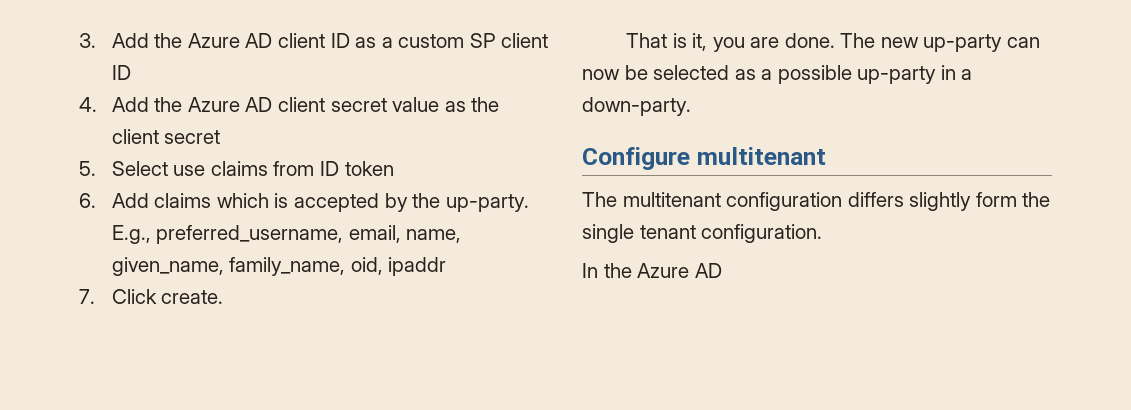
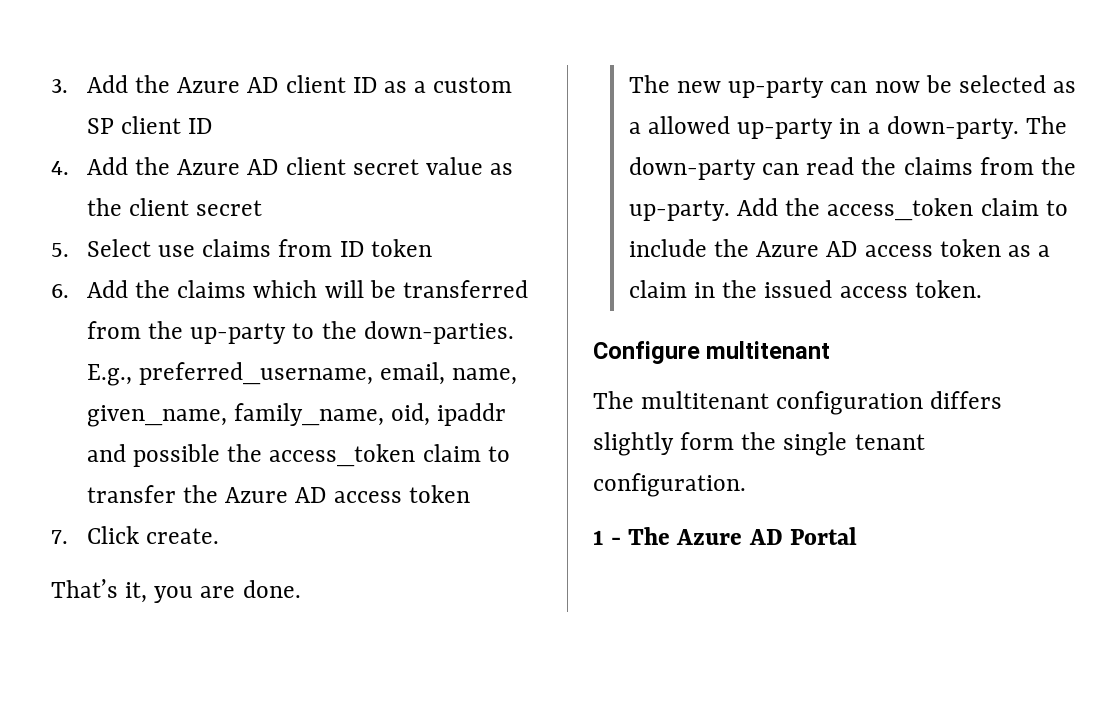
- 6. Add claims which is accepted by the up-party.
+ 6. Add the claims which will be transferred from the up-party to the down-parties.
- E.g., preferred_username, email, name, given_name, family_name, oid, ipaddr
+ E.g., preferred_username, email, name, given_name, family_name, oid, ipaddr and possible the access_token claim to transfer the Azure AD access token
- That is it, you are done. The new up-party can now be selected as a possible up-party in a down-party.
+ That’s it, you are done.
+ The new up-party can now be selected as a allowed up-party in a down-party. The down-party can read the claims from the up-party. Add the access_token claim to include the Azure AD access token as a claim in the issued access token.
- In the Azure AD
+ 1 - The Azure AD Portal

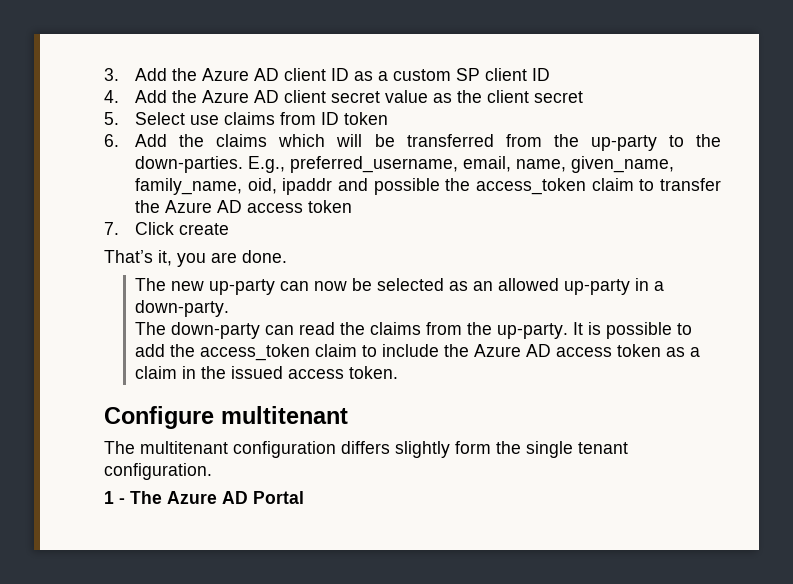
- 7. Click create.
+ 7. Click create
- The new up-party can now be selected as a allowed up-party in a down-party. The down-party can read the claims from the up-party.
+ The new up-party can now be selected as an allowed up-party in a down-party.
+ The down-party can read the claims from the up-party.
- Add the access_token claim to include the Azure AD access token as a claim in the issued access token.
+ It is possible to add the access_token claim to include the Azure AD access token as a claim in the issued access token.

